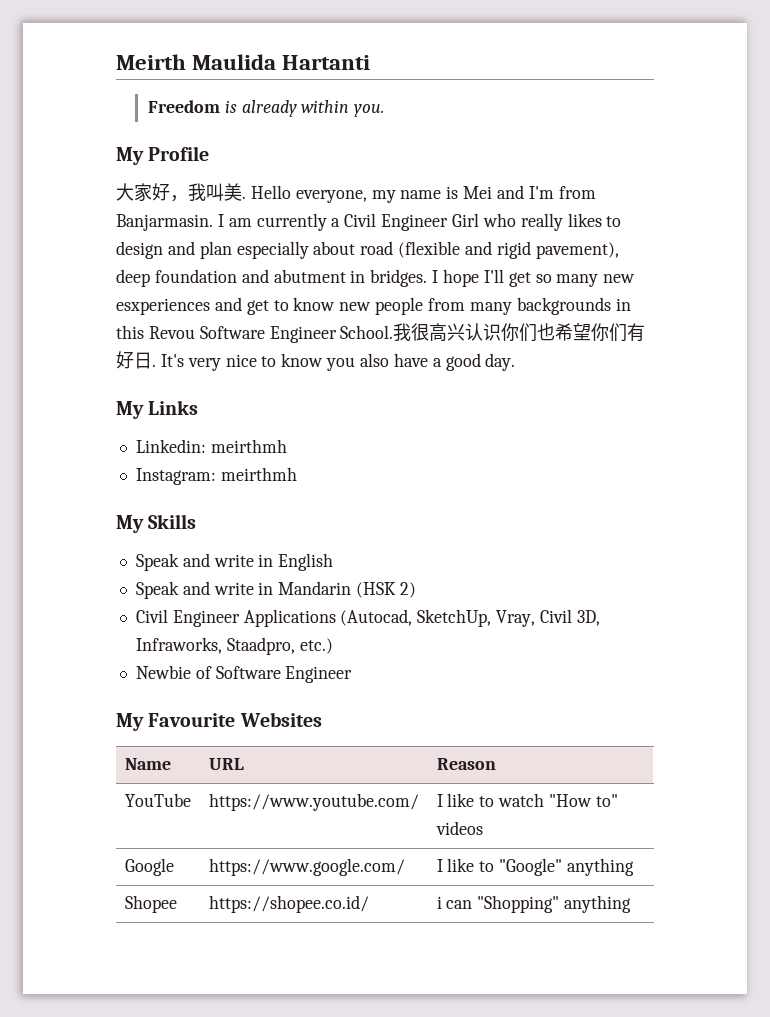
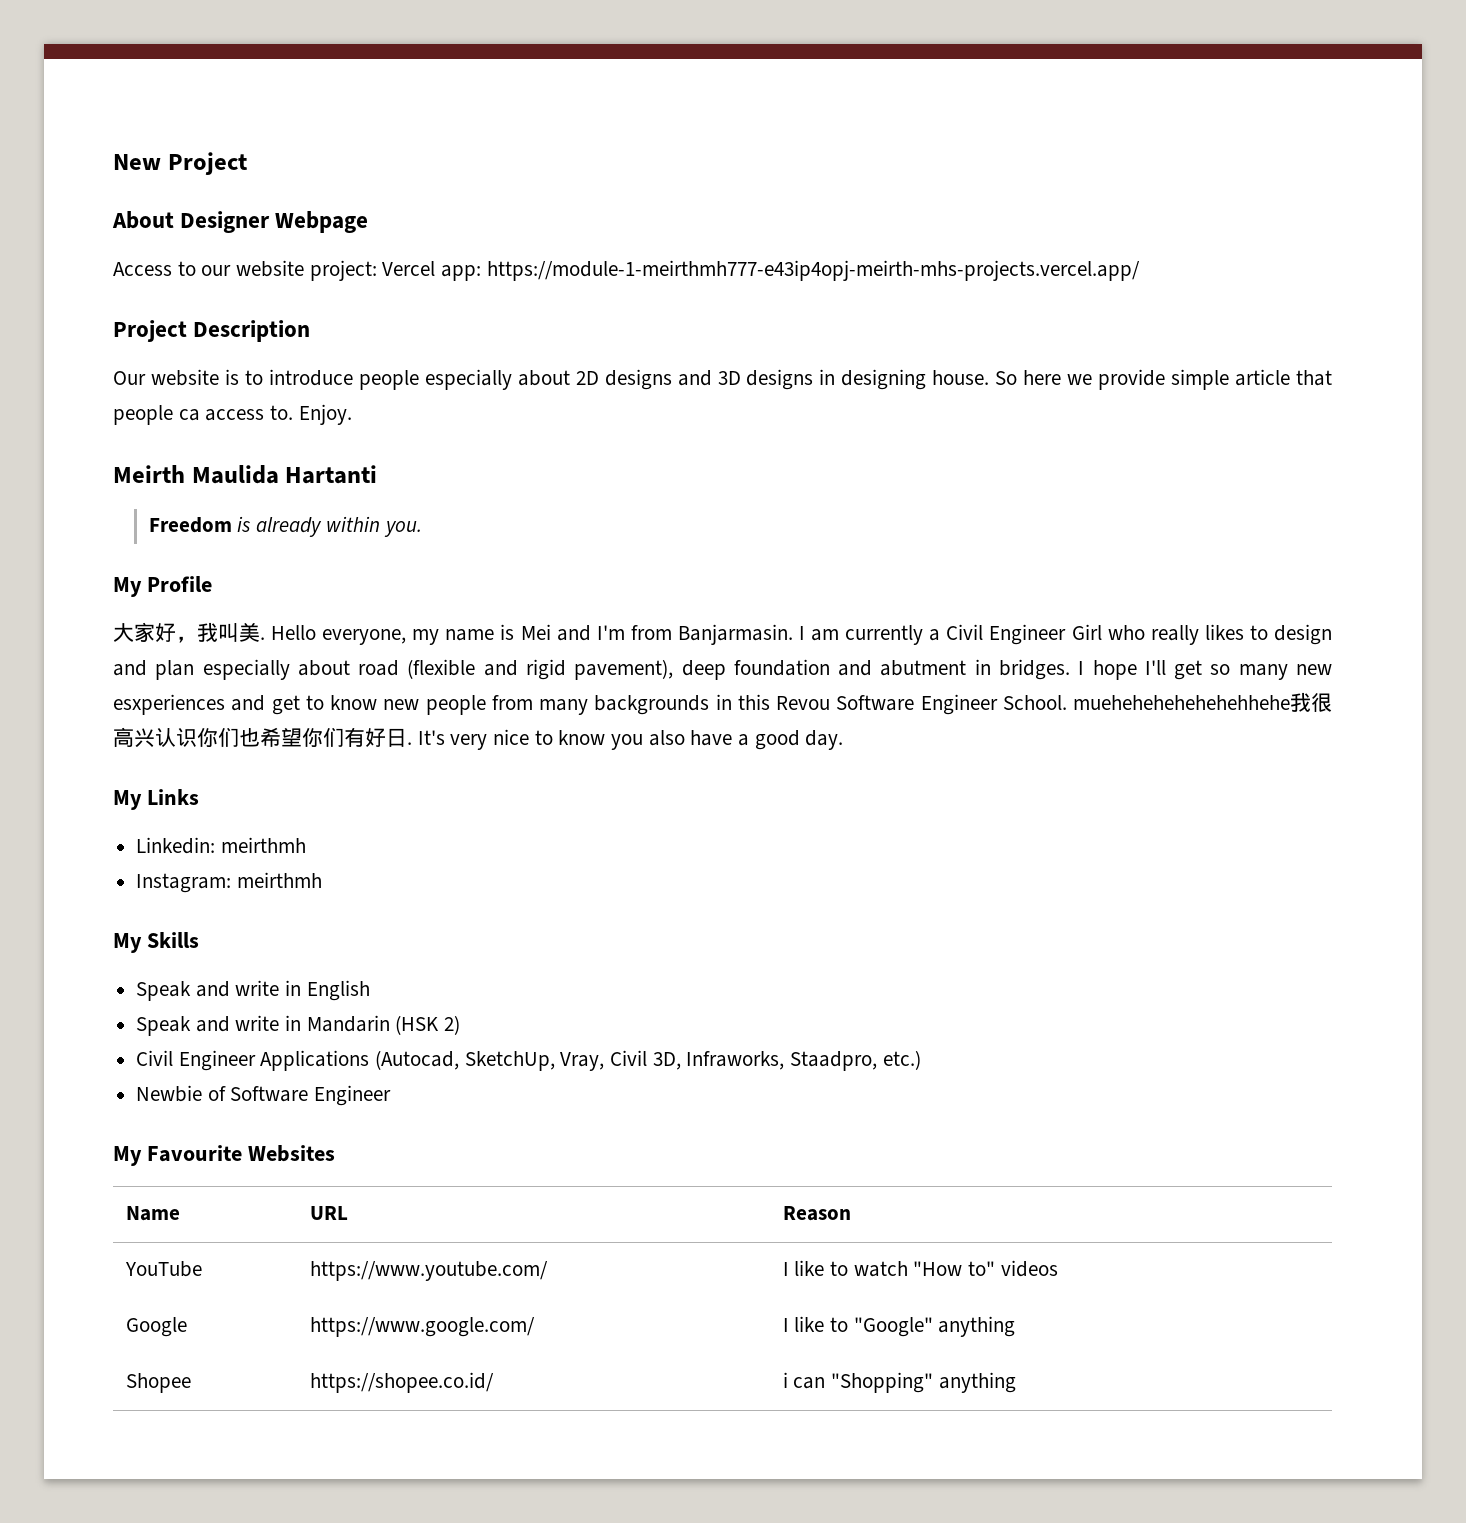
+ New Project
+ About Designer Webpage
+ Access to our website project: Vercel app: https://module-1-meirthmh777-e43ip4opj-meirth-mhs-projects.vercel.app/
+ Project Description
+ Our website is to introduce people especially about 2D designs and 3D designs in designing house. So here we provide simple article that people ca access to. Enjoy.
- I hope I'll get so many new esxperiences and get to know new people from many backgrounds in this Revou Software Engineer School.我很高兴认识你们也希望你们有好日.
+ I hope I'll get so many new esxperiences and get to know new people from many backgrounds in this Revou Software Engineer School. muehehehehehehehhehe我很高兴认识你们也希望你们有好日.

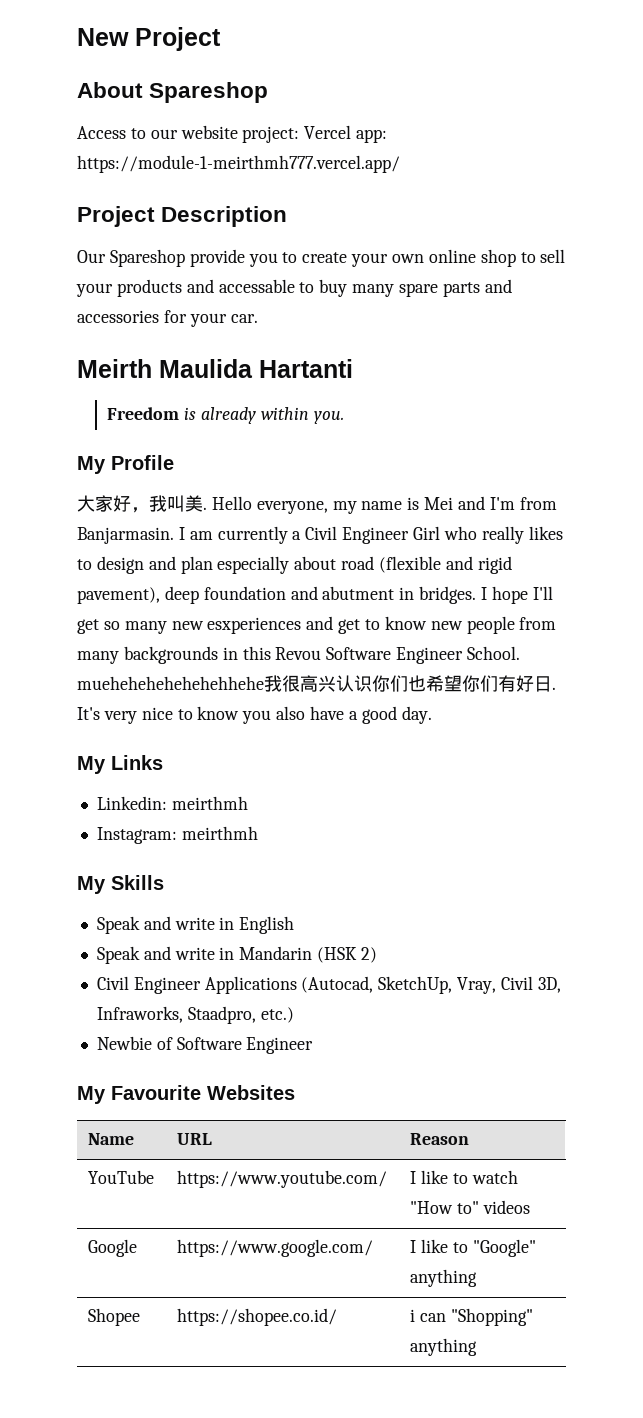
- About Designer Webpage
+ About Spareshop
- Access to our website project: Vercel app: https://module-1-meirthmh777-e43ip4opj-meirth-mhs-projects.vercel.app/
+ Access to our website project: Vercel app: https://module-1-meirthmh777.vercel.app/
- Our website is to introduce people especially about 2D designs and 3D designs in designing house. So here we provide simple article that people ca access to. Enjoy.
+ Our Spareshop provide you to create your own online shop to sell your products and accessable to buy many spare parts and accessories for your car.

